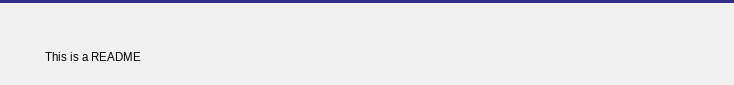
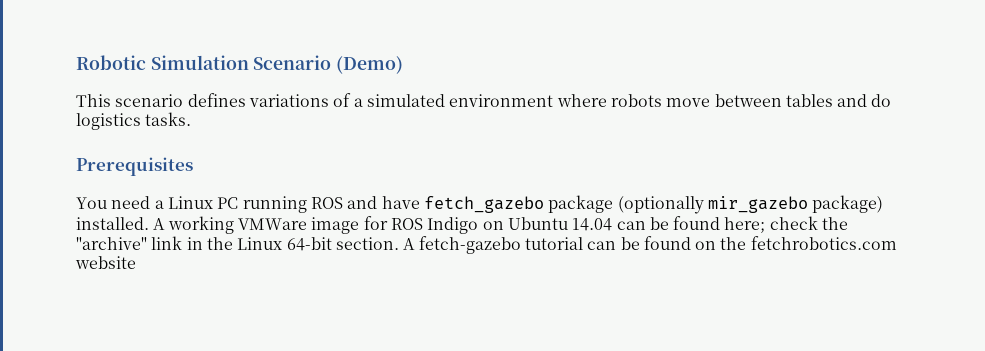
- This is a README
+ Robotic Simulation Scenario (Demo)
+ This scenario defines variations of a simulated environment where robots move between tables and do logistics tasks.
+ Prerequisites
+ You need a Linux PC running ROS and have fetch_gazebo package (optionally mir_gazebo package) installed. A working VMWare image for ROS Indigo on Ubuntu 14.04 can be found here; check the "archive" link in the Linux 64-bit section. A fetch-gazebo tutorial can be found on the fetchrobotics.com website

